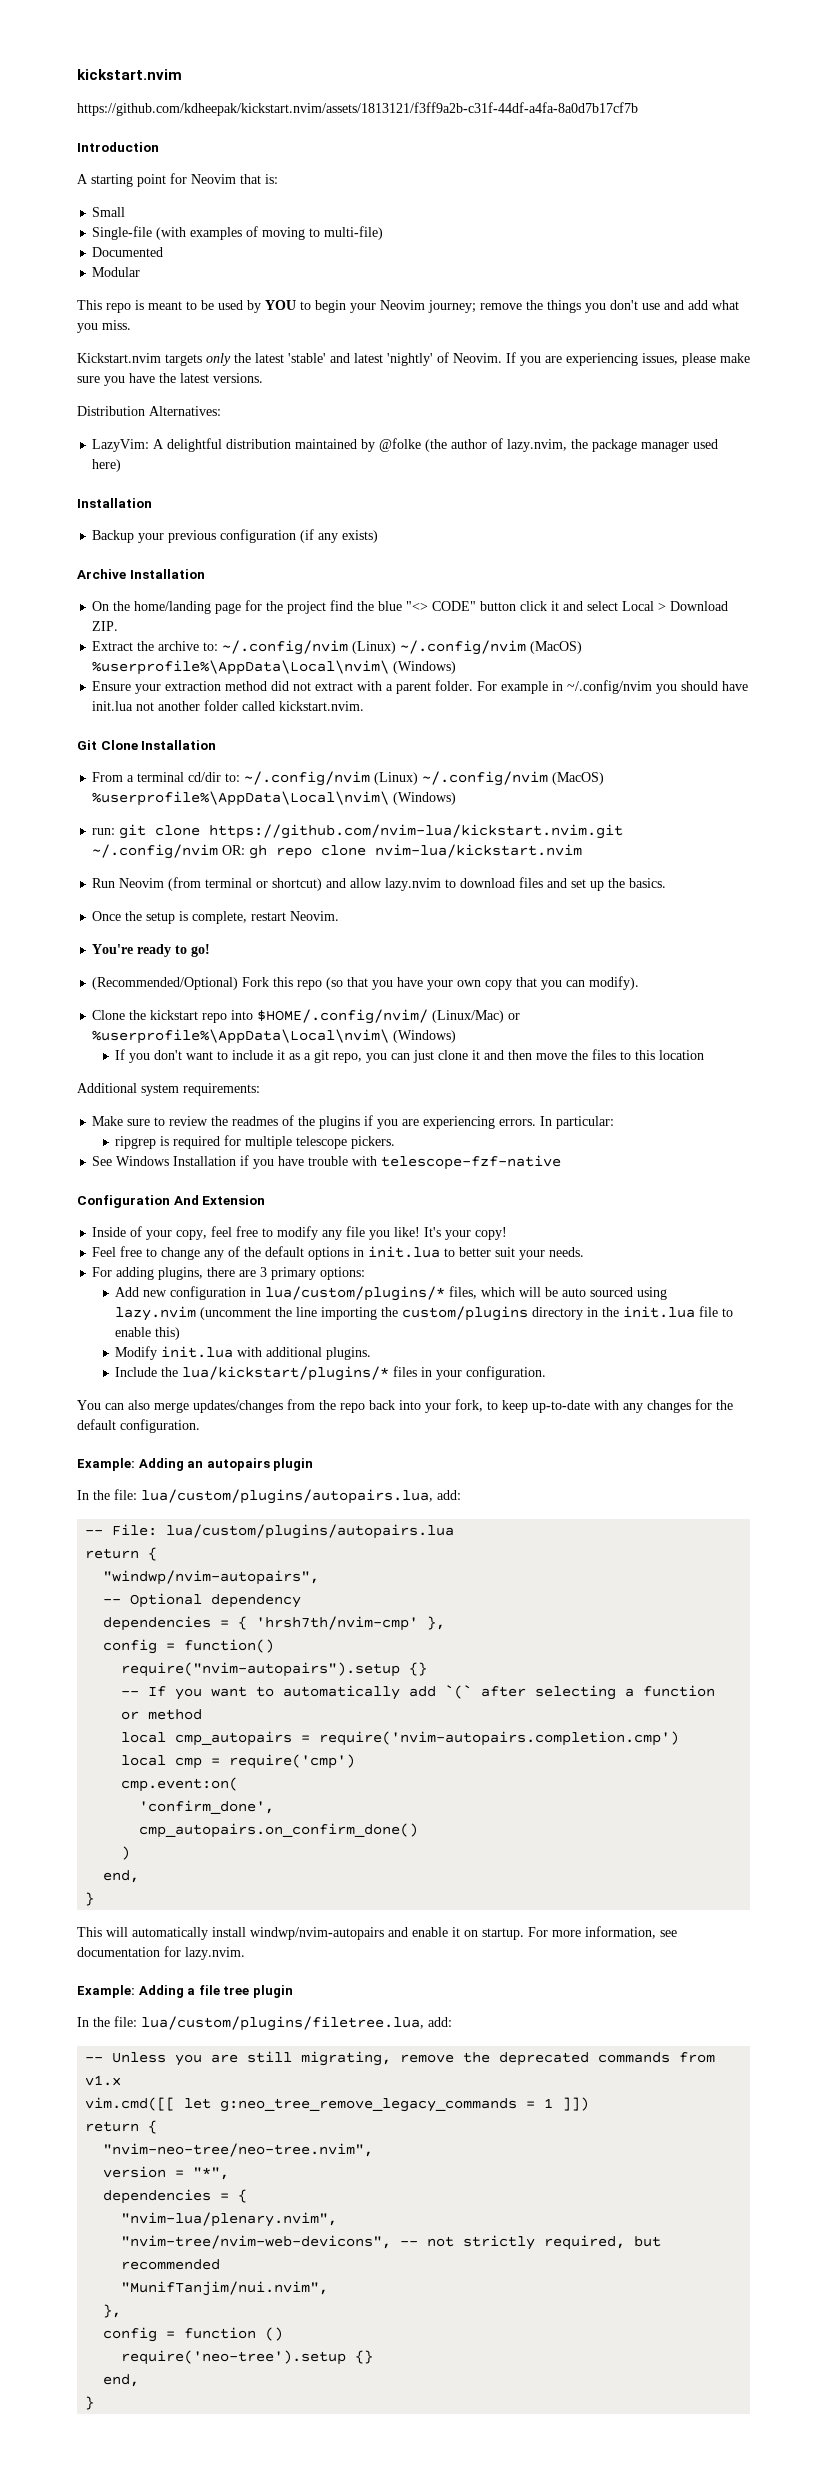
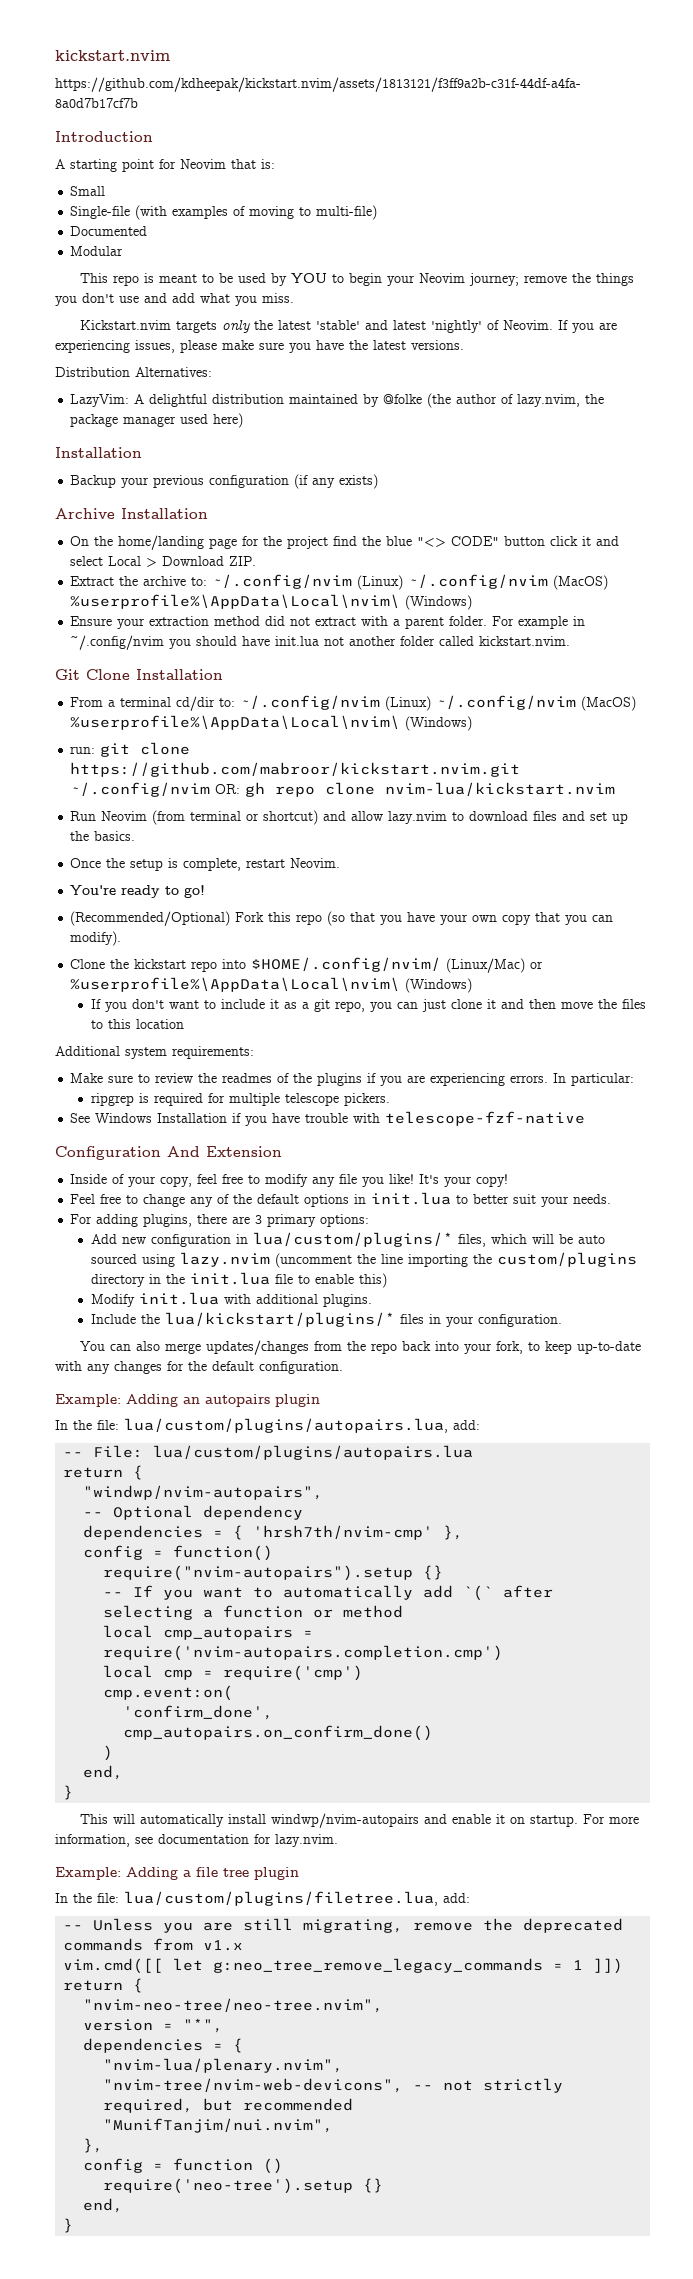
- run: git clone https://github.com/nvim-lua/kickstart.nvim.git ~/.config/nvim OR: gh repo clone nvim-lua/kickstart.nvim
+ run: git clone https://github.com/mabroor/kickstart.nvim.git ~/.config/nvim OR: gh repo clone nvim-lua/kickstart.nvim

